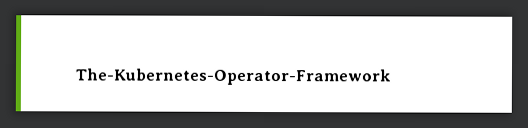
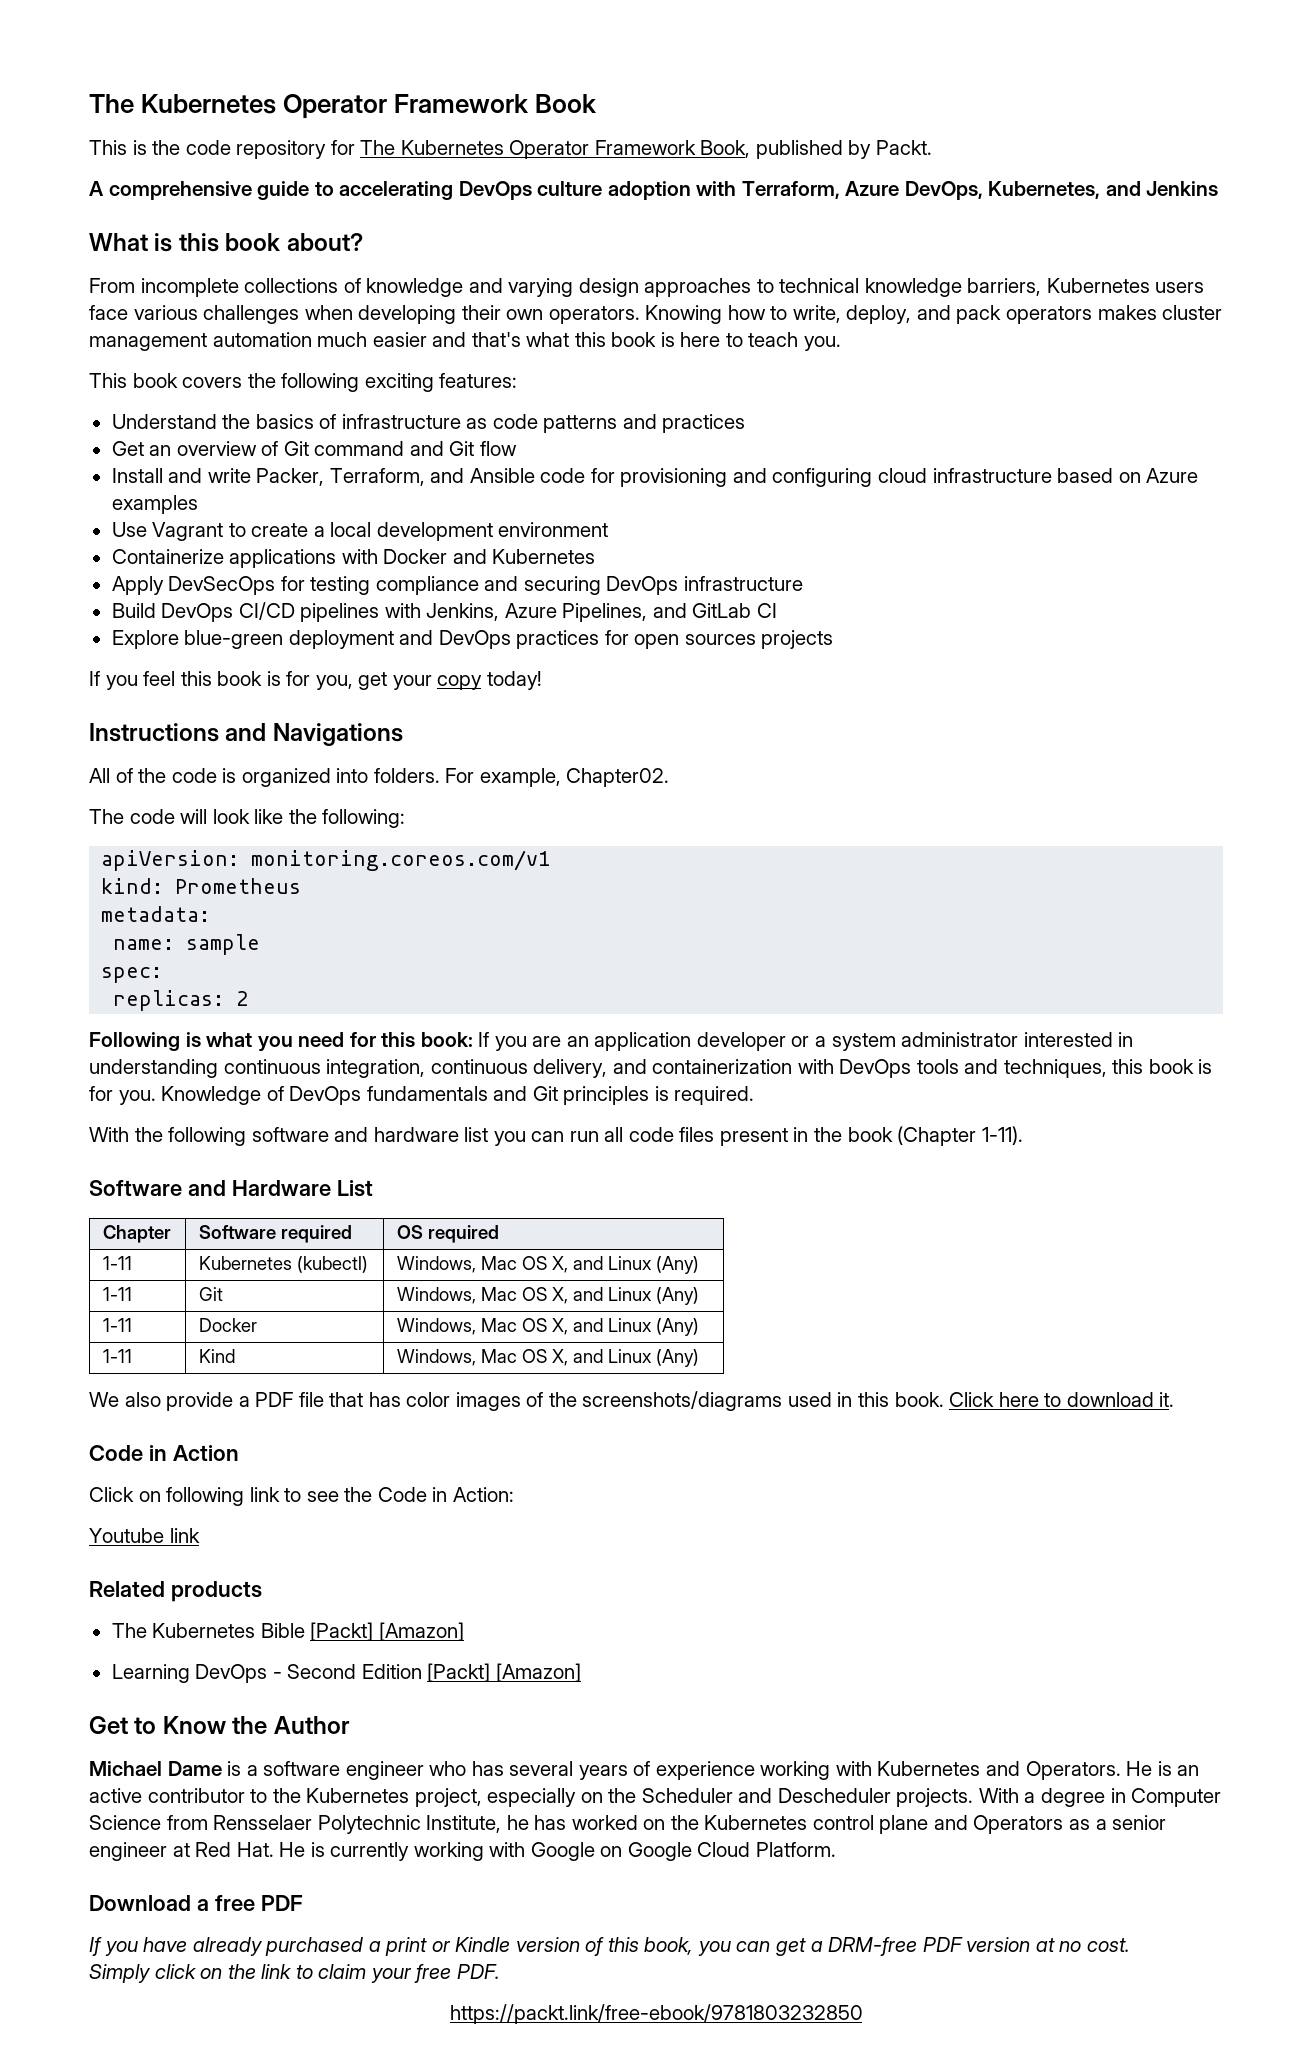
- The-Kubernetes-Operator-Framework
+ The Kubernetes Operator Framework Book
+ This is the code repository for The Kubernetes Operator Framework Book, published by Packt.
+ A comprehensive guide to accelerating DevOps culture adoption with Terraform, Azure DevOps, Kubernetes, and Jenkins
+ What is this book about?
+ From incomplete collections of knowledge and varying design approaches to technical knowledge barriers, Kubernetes users face various challenges when developing their own operators. Knowing how to write, deploy, and pack operators makes cluster management automation much easier and that's what this book is here to teach you.
+ This book covers the following exciting features:
+ Understand the basics of infrastructure as code patterns and practices
+ Get an overview of Git command and Git flow
+ Install and write Packer, Terraform, and Ansible code for provisioning and configuring cloud infrastructure based on Azure examples
+ Use Vagrant to create a local development environment
+ Containerize applications with Docker and Kubernetes
+ Apply DevSecOps for testing compliance and securing DevOps infrastructure
+ Build DevOps CI/CD pipelines with Jenkins, Azure Pipelines, and GitLab CI
+ Explore blue-green deployment and DevOps practices for open sources projects
+ If you feel this book is for you, get your copy today!
+ Instructions and Navigations
+ All of the code is organized into folders. For example, Chapter02.
+ The code will look like the following:
+ apiVersion: monitoring.coreos.com/v1
+ kind: Prometheus
+ metadata:
+ name: sample
+ spec:
+ replicas: 2
+ Following is what you need for this book: If you are an application developer or a system administrator interested in understanding continuous integration, continuous delivery, and containerization with DevOps tools and techniques, this book is for you. Knowledge of DevOps fundamentals and Git principles is required.
+ With the following software and hardware list you can run all code files present in the book (Chapter 1-11).
+ Software and Hardware List
+ Chapter | Software required | OS required
+ 1-11 | Kubernetes (kubectl) | Windows, Mac OS X, and Linux (Any)
+ 1-11 | Git | Windows, Mac OS X, and Linux (Any)
+ 1-11 | Docker | Windows, Mac OS X, and Linux (Any)
+ 1-11 | Kind | Windows, Mac OS X, and Linux (Any)
+ We also provide a PDF file that has color images of the screenshots/diagrams used in this book. Click here to download it.
+ Code in Action
+ Click on following link to see the Code in Action:
+ Youtube link
+ Related products
+ The Kubernetes Bible [Packt] [Amazon]
+ Learning DevOps - Second Edition [Packt] [Amazon]
+ Get to Know the Author
+ Michael Dame is a software engineer who has several years of experience working with Kubernetes and Operators. He is an active contributor to the Kubernetes project, especially on the Scheduler and Descheduler projects. With a degree in Computer Science from Rensselaer Polytechnic Institute, he has worked on the Kubernetes control plane and Operators as a senior engineer at Red Hat. He is currently working with Google on Google Cloud Platform.
+ Download a free PDF
+ If you have already purchased a print or Kindle version of this book, you can get a DRM-free PDF version at no cost.
+ Simply click on the link to claim your free PDF.
+ https://packt.link/free-ebook/9781803232850

